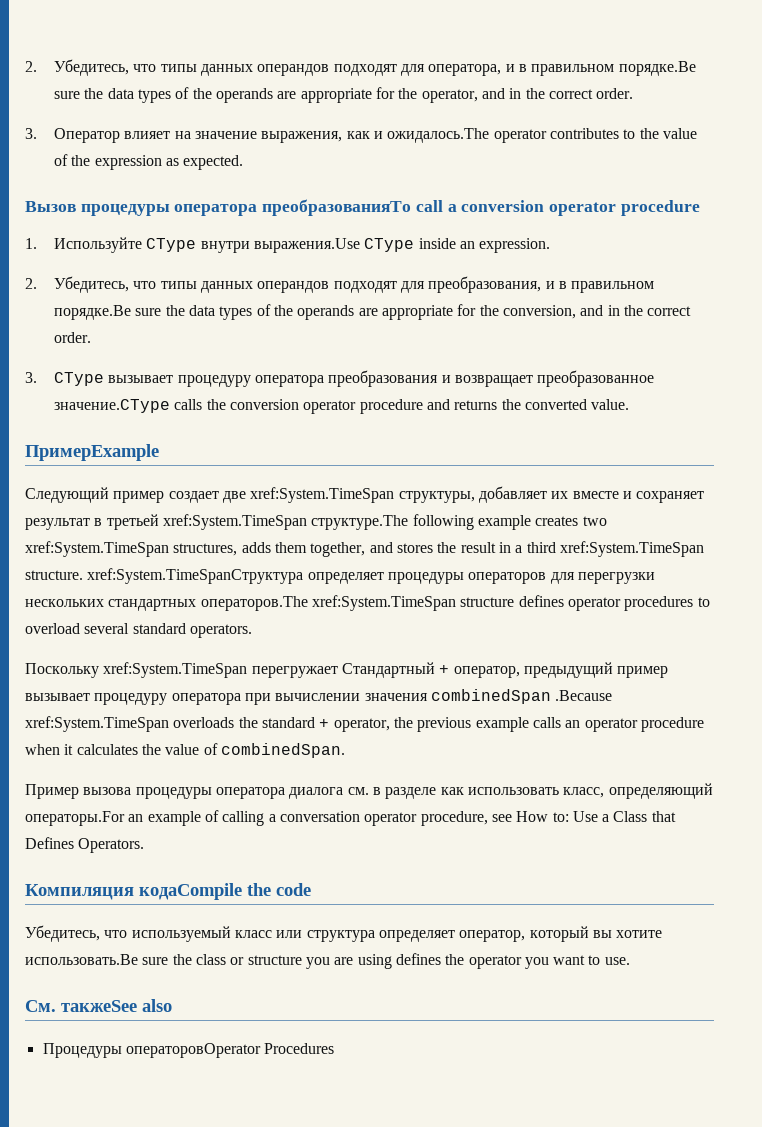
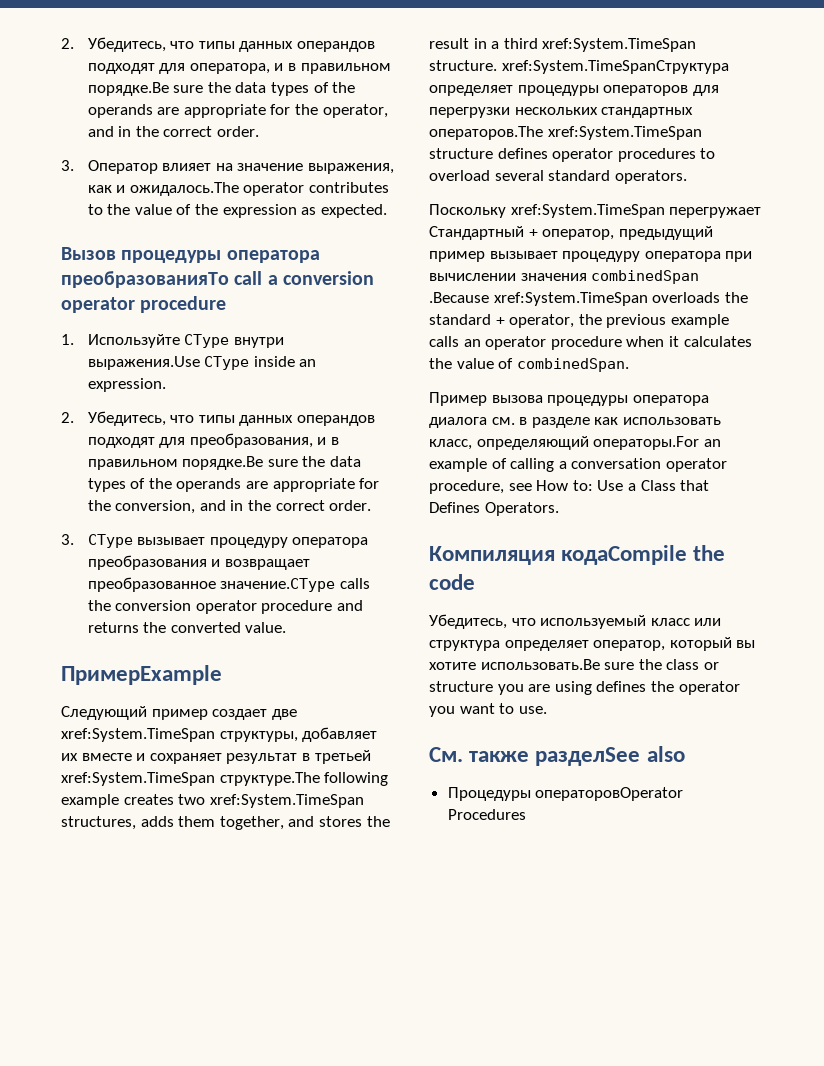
- См. такжеSee also
+ См. также разделSee also

